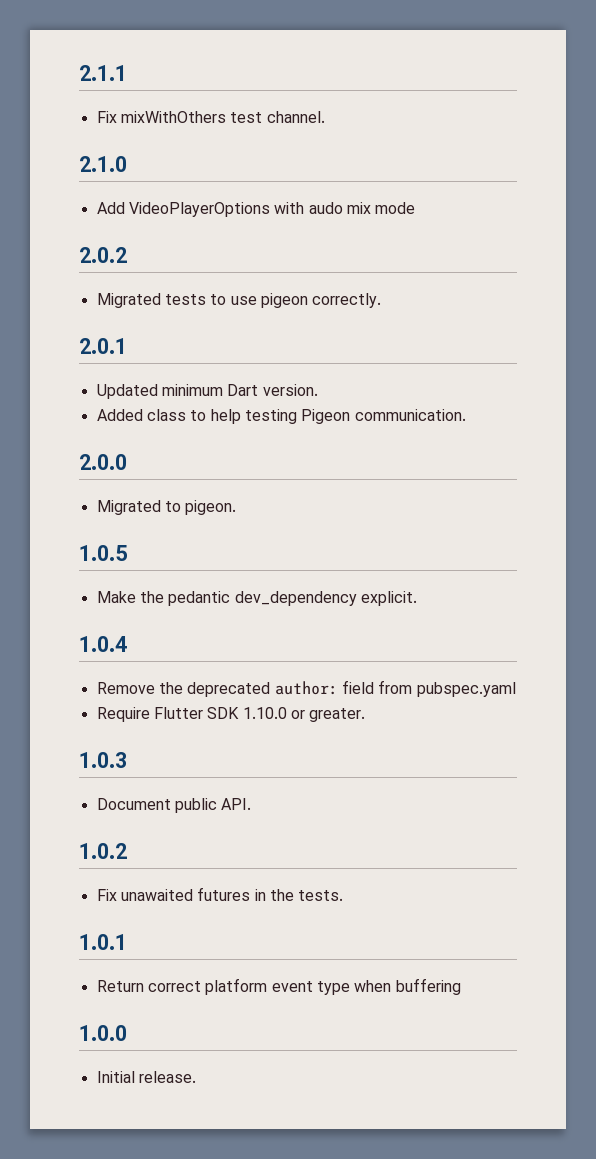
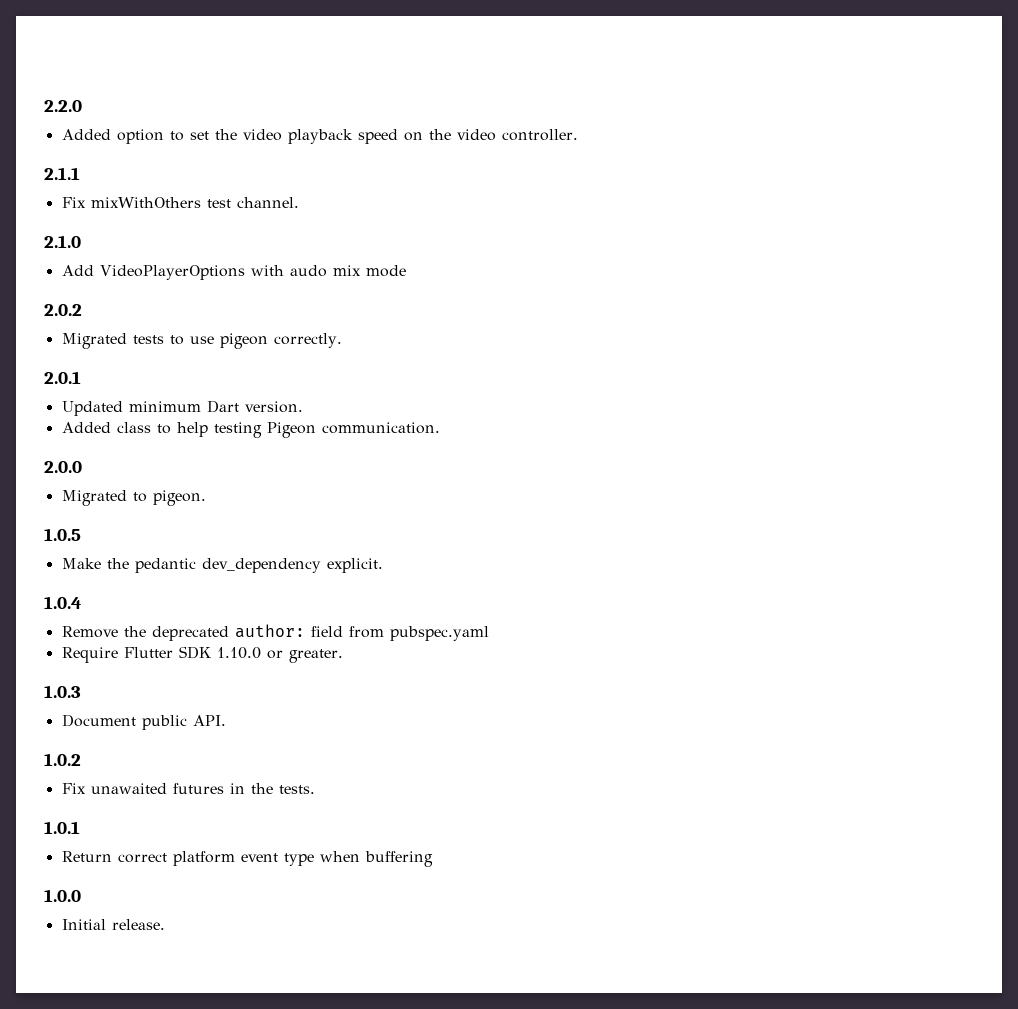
+ 2.2.0
+ Added option to set the video playback speed on the video controller.

